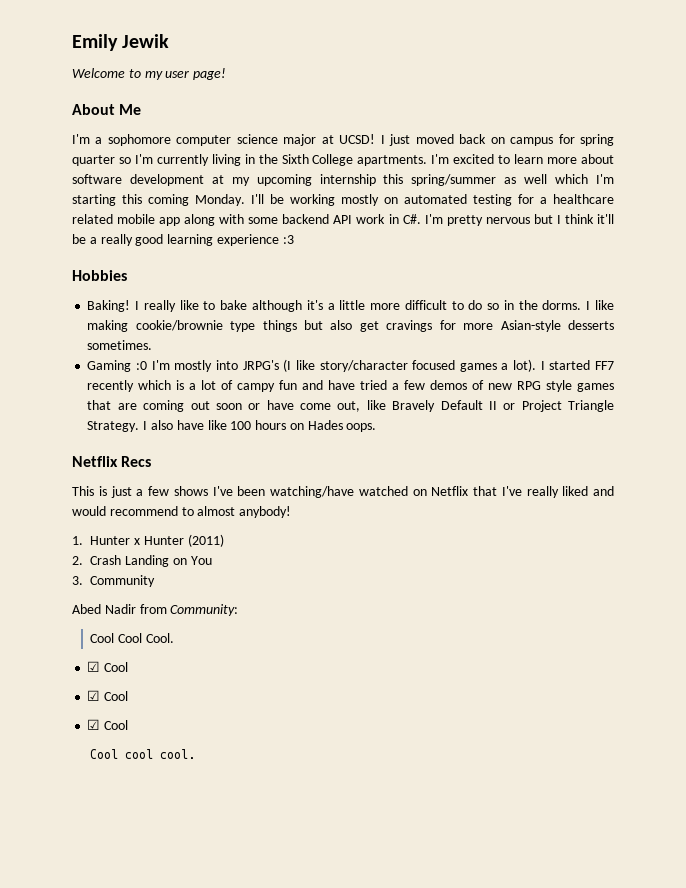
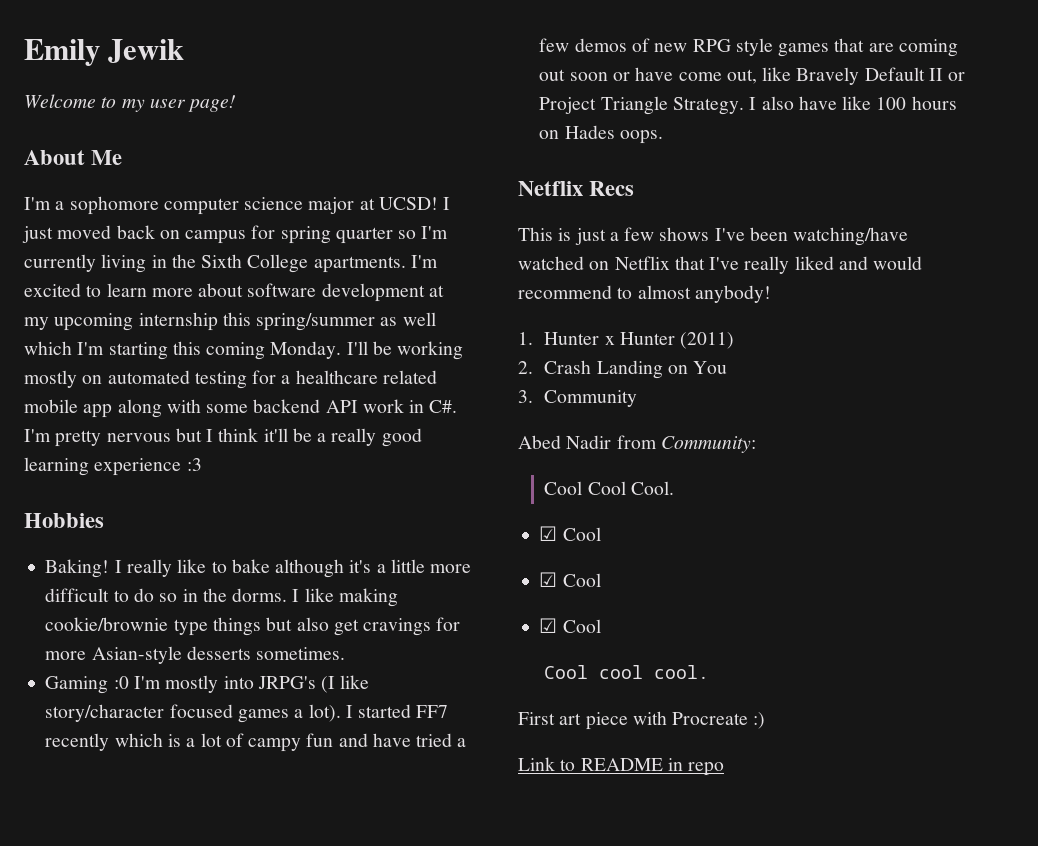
+ First art piece with Procreate :)
+ Link to README in repo

